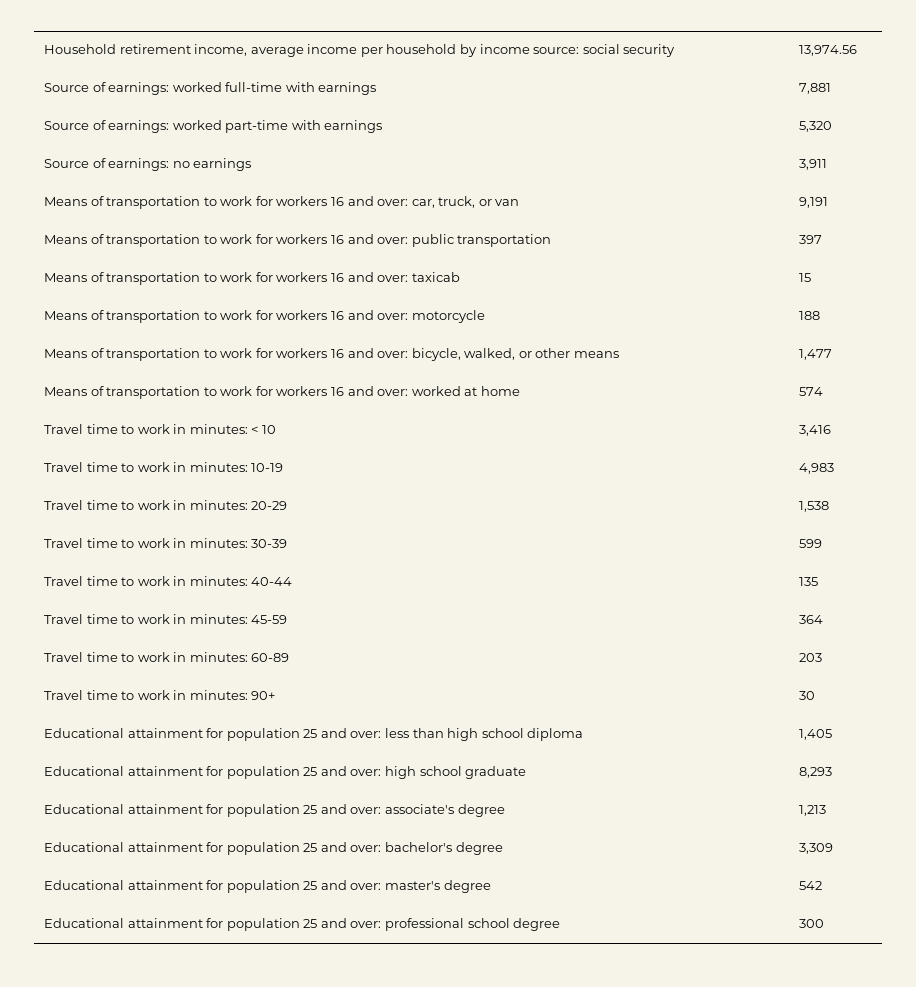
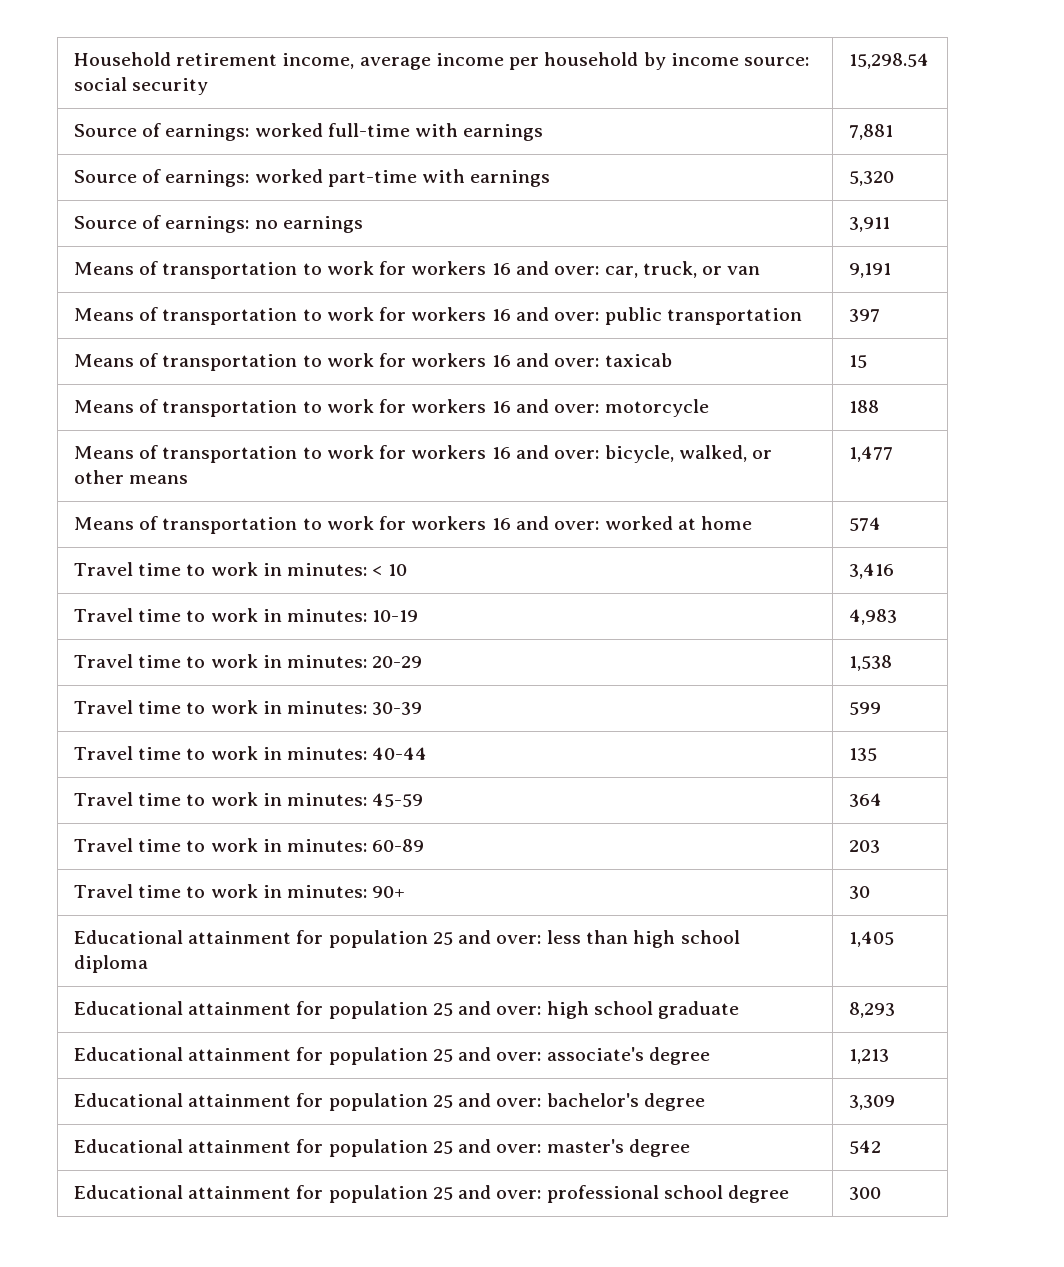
- Household retirement income, average income per household by income source: social security | 13,974.56
+ Household retirement income, average income per household by income source: social security | 15,298.54

